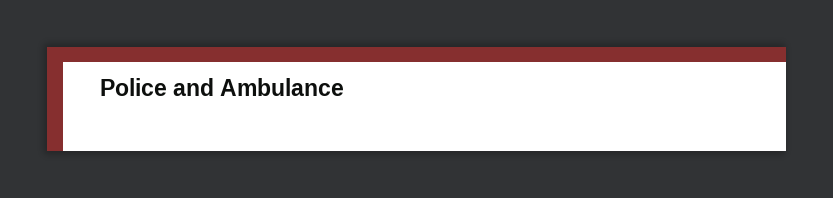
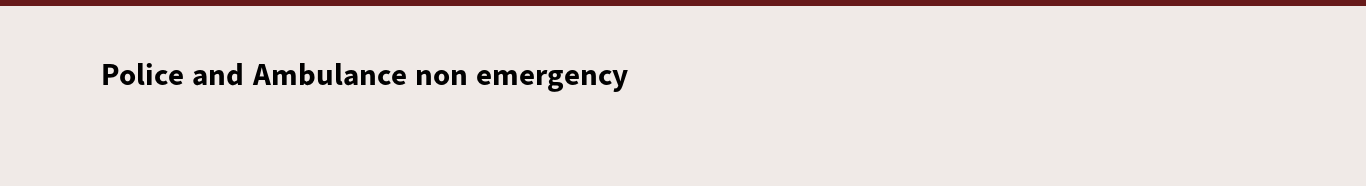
- Police and Ambulance
+ Police and Ambulance non emergency

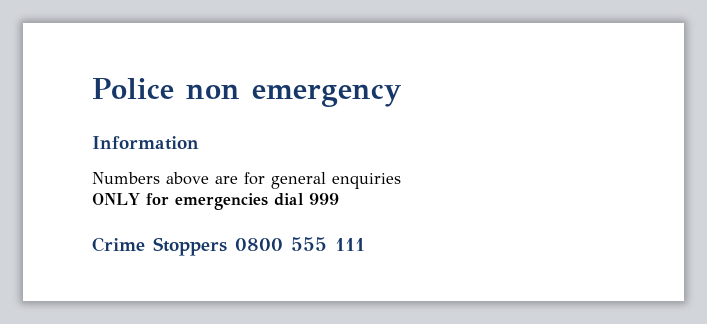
- Police and Ambulance non emergency
+ Police non emergency
+ Information
+ Numbers above are for general enquiries
+ ONLY for emergencies dial 999
+ Crime Stoppers 0800 555 111

